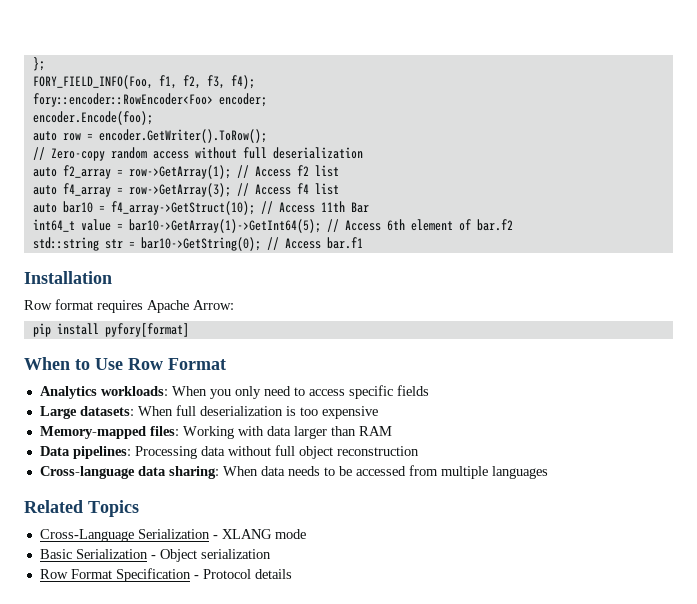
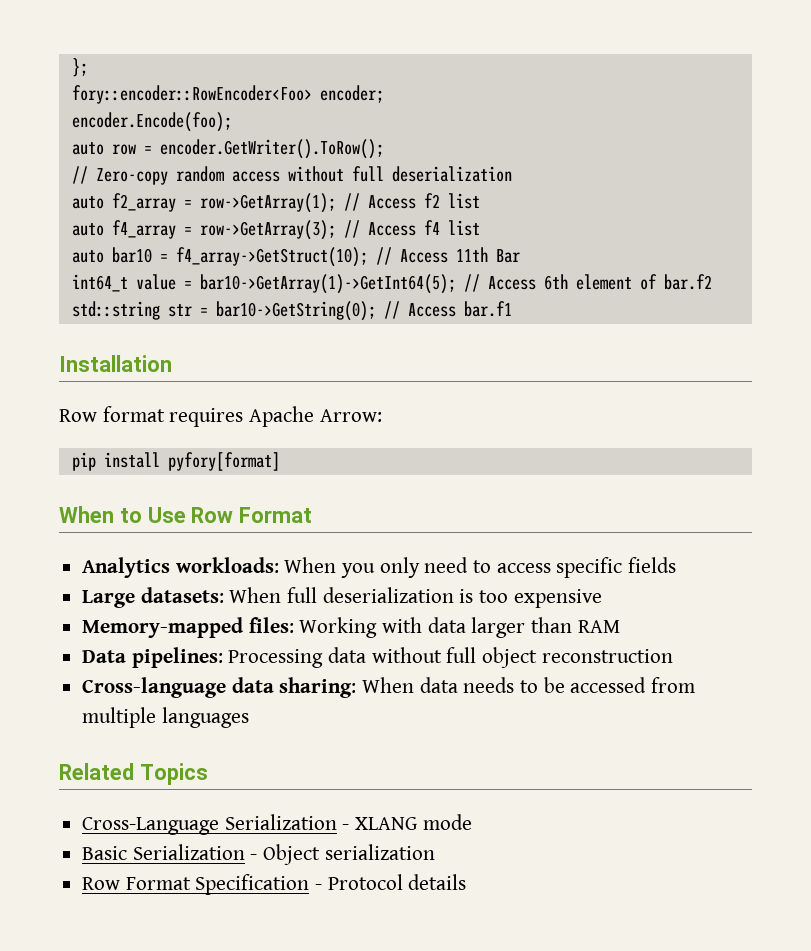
- FORY_FIELD_INFO(Foo, f1, f2, f3, f4);

